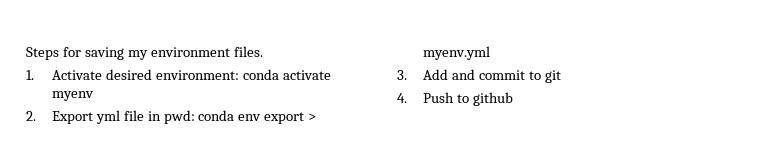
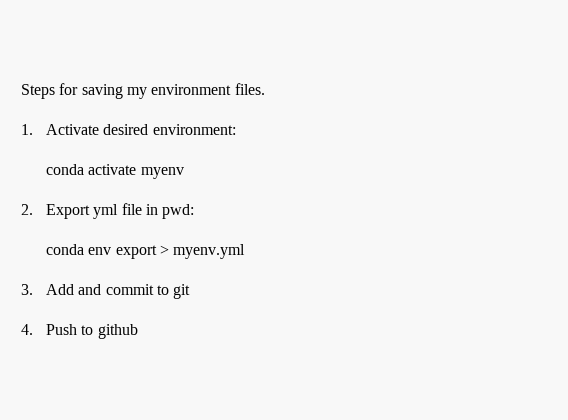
- 1. Activate desired environment: conda activate myenv
+ 1. Activate desired environment:
+ conda activate myenv
- 2. Export yml file in pwd: conda env export > myenv.yml
+ 2. Export yml file in pwd:
+ conda env export > myenv.yml

